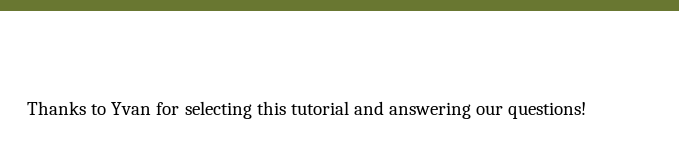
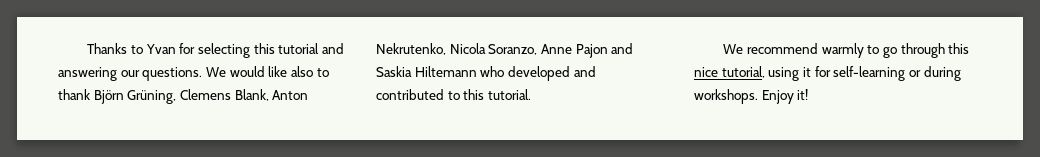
- Thanks to Yvan for selecting this tutorial and answering our questions!
+ Thanks to Yvan for selecting this tutorial and answering our questions. We would like also to thank Björn Grüning, Clemens Blank, Anton Nekrutenko, Nicola Soranzo, Anne Pajon and Saskia Hiltemann who developed and contributed to this tutorial.
+ We recommend warmly to go through this nice tutorial, using it for self-learning or during workshops. Enjoy it!

